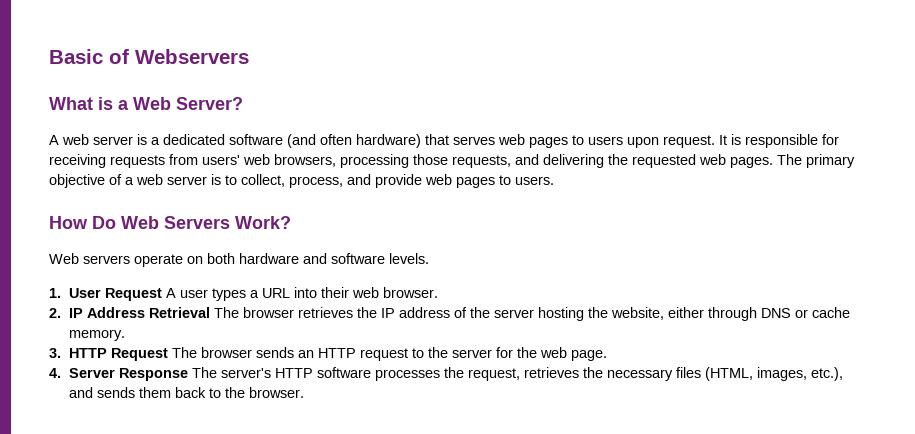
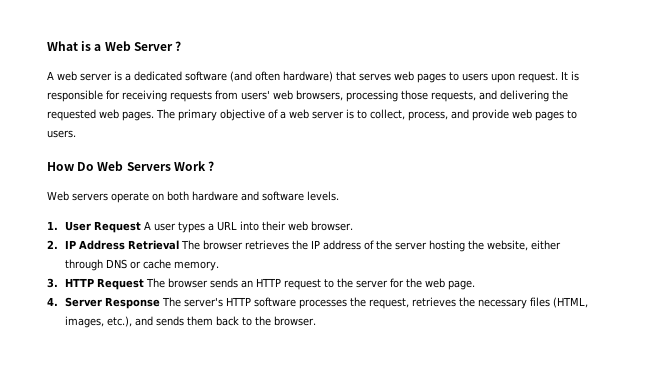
- Basic of Webservers
- What is a Web Server?
+ What is a Web Server ?
- How Do Web Servers Work?
+ How Do Web Servers Work ?

